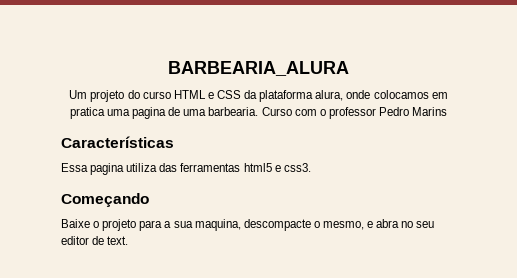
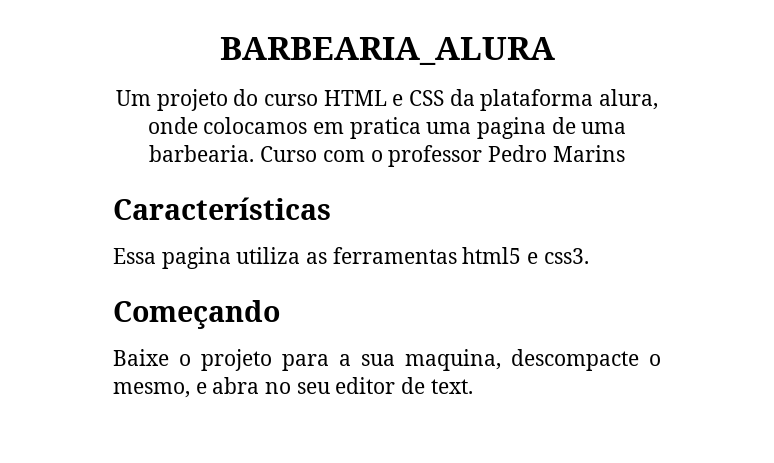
- Essa pagina utiliza das ferramentas html5 e css3.
+ Essa pagina utiliza as ferramentas html5 e css3.

